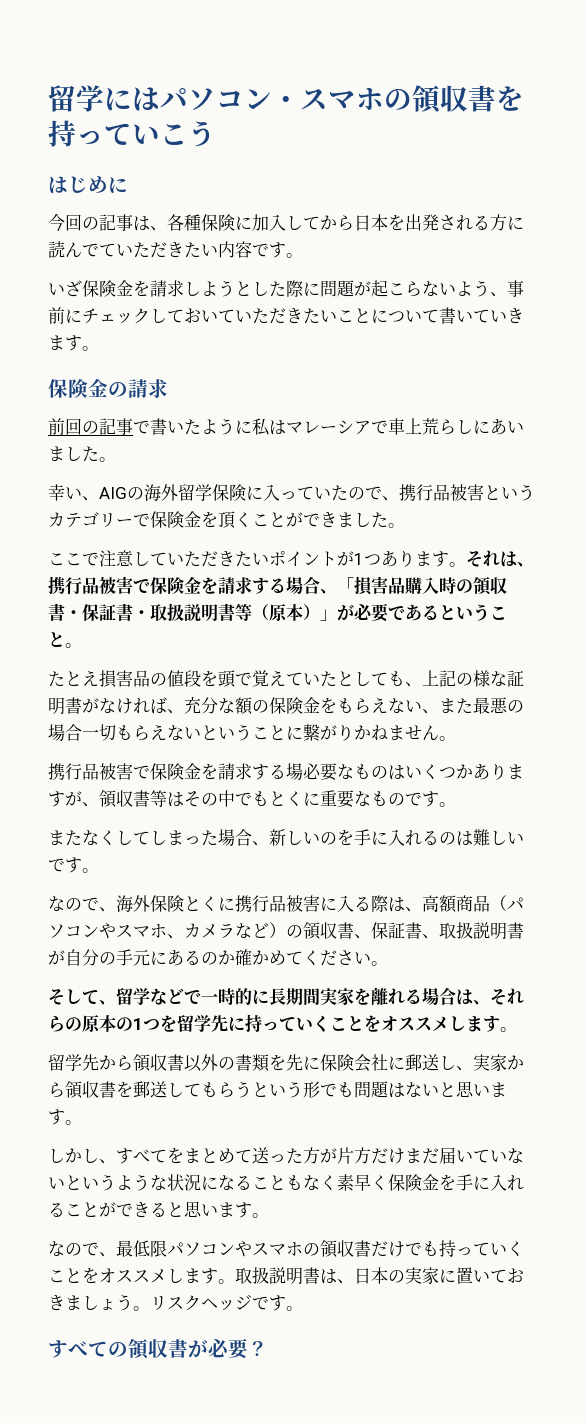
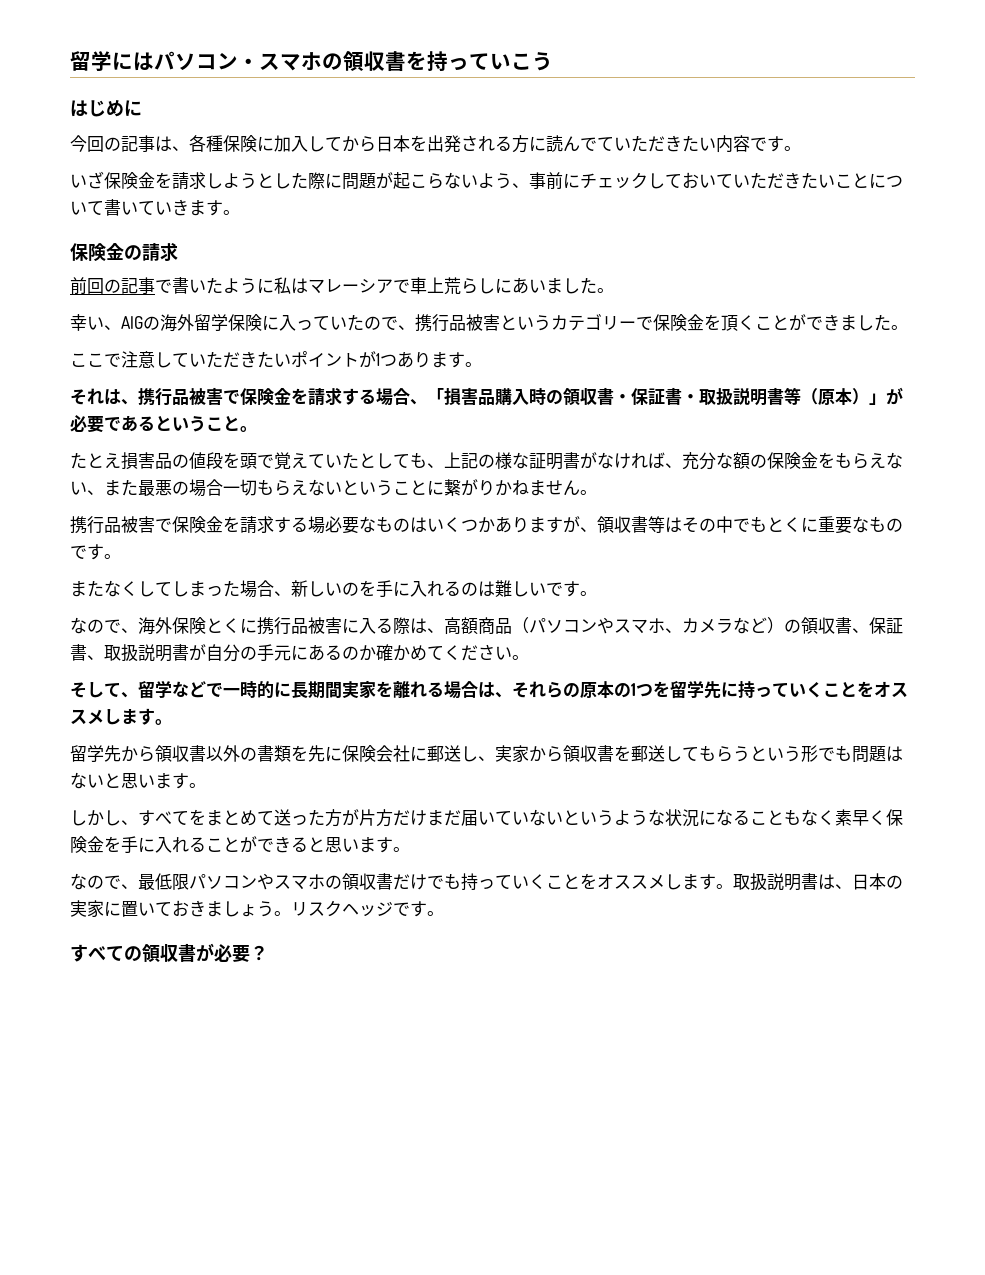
- ここで注意していただきたいポイントが1つあります。それは、携行品被害で保険金を請求する場合、「損害品購入時の領収書・保証書・取扱説明書等（原本）」が必要であるということ。
+ ここで注意していただきたいポイントが1つあります。
+ それは、携行品被害で保険金を請求する場合、「損害品購入時の領収書・保証書・取扱説明書等（原本）」が必要であるということ。

